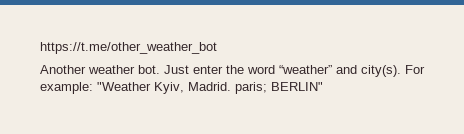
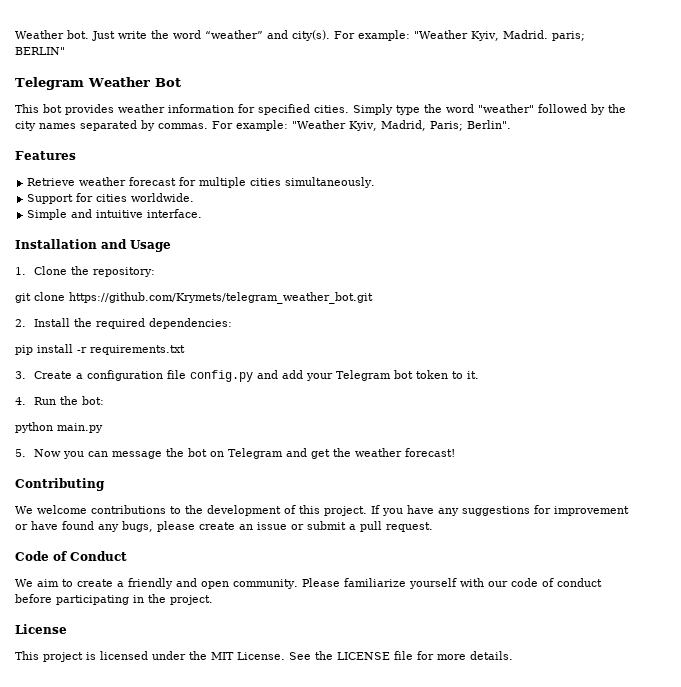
- https://t.me/other_weather_bot
- Another weather bot.
+ Weather bot.
- Just enter the word “weather” and city(s).
+ Just write the word “weather” and city(s).
+ Telegram Weather Bot
+ This bot provides weather information for specified cities. Simply type the word "weather" followed by the city names separated by commas. For example: "Weather Kyiv, Madrid, Paris; Berlin".
+ Features
+ Retrieve weather forecast for multiple cities simultaneously.
+ Support for cities worldwide.
+ Simple and intuitive interface.
+ Installation and Usage
+ 1. Clone the repository:
+ git clone https://github.com/Krymets/telegram_weather_bot.git
+ 2. Install the required dependencies:
+ pip install -r requirements.txt
+ 3. Create a configuration file config.py and add your Telegram bot token to it.
+ 4. Run the bot:
+ python main.py
+ 5. Now you can message the bot on Telegram and get the weather forecast!
+ Contributing
+ We welcome contributions to the development of this project. If you have any suggestions for improvement or have found any bugs, please create an issue or submit a pull request.
+ Code of Conduct
+ We aim to create a friendly and open community. Please familiarize yourself with our code of conduct before participating in the project.
+ License
+ This project is licensed under the MIT License. See the LICENSE file for more details.

